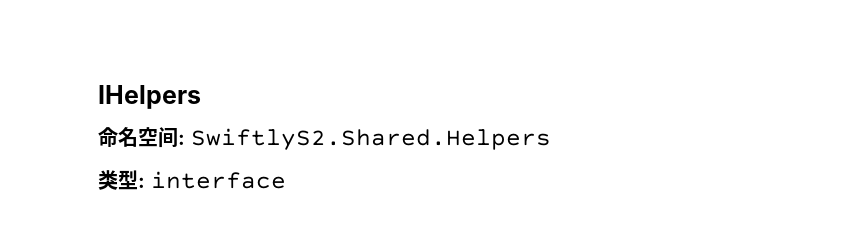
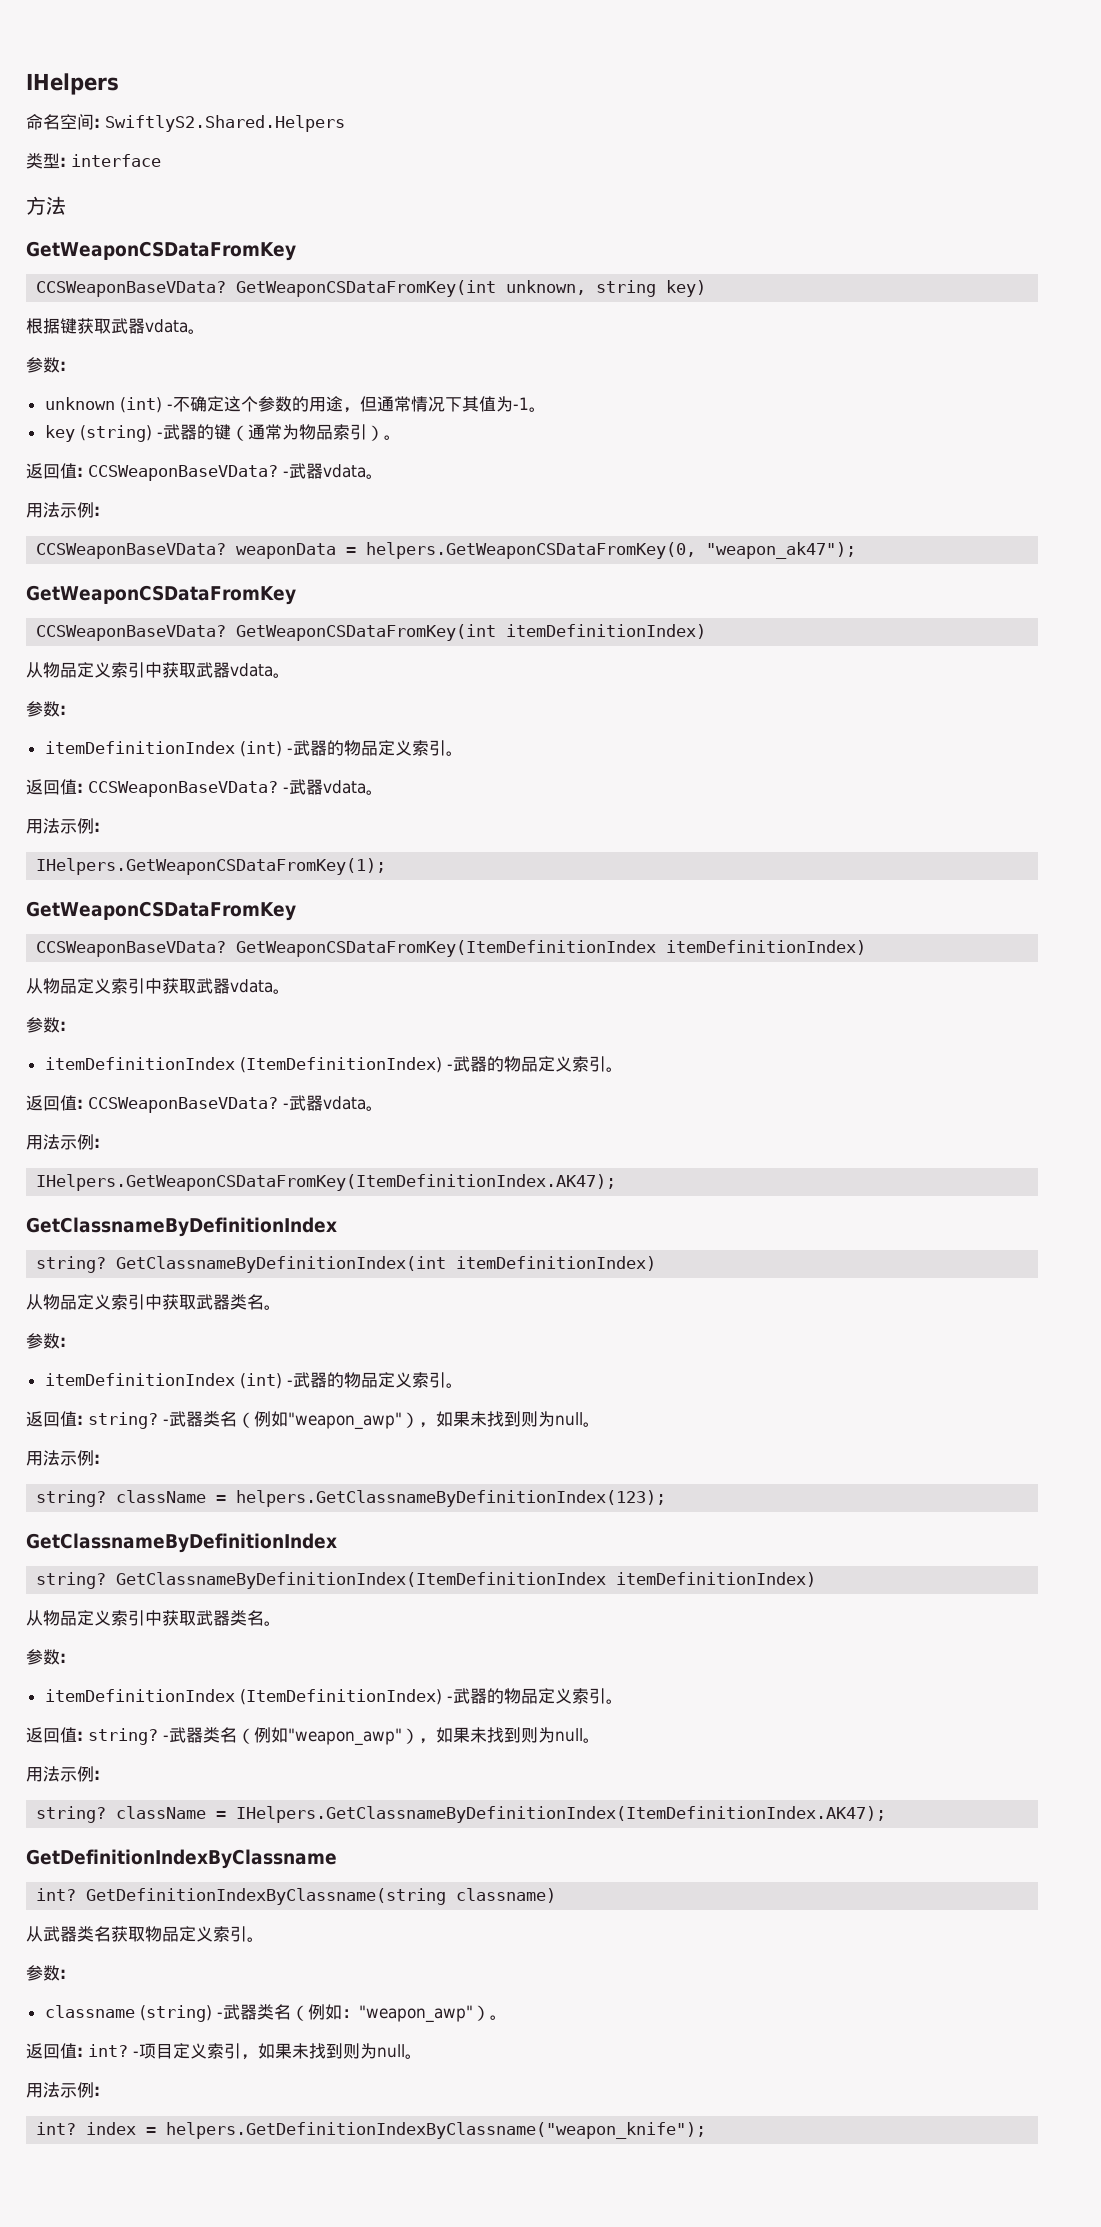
+ 方法
+ GetWeaponCSDataFromKey
+ CCSWeaponBaseVData? GetWeaponCSDataFromKey(int unknown, string key)
+ 根据键获取武器vdata。
+ 参数:
+ unknown (int) -不确定这个参数的用途，但通常情况下其值为-1。
+ key (string) -武器的键（通常为物品索引）。
+ 返回值: CCSWeaponBaseVData? -武器vdata。
+ 用法示例:
+ CCSWeaponBaseVData? weaponData = helpers.GetWeaponCSDataFromKey(0, "weapon_ak47");
+ GetWeaponCSDataFromKey
+ CCSWeaponBaseVData? GetWeaponCSDataFromKey(int itemDefinitionIndex)
+ 从物品定义索引中获取武器vdata。
+ 参数:
+ itemDefinitionIndex (int) -武器的物品定义索引。
+ 返回值: CCSWeaponBaseVData? -武器vdata。
+ 用法示例:
+ IHelpers.GetWeaponCSDataFromKey(1);
+ GetWeaponCSDataFromKey
+ CCSWeaponBaseVData? GetWeaponCSDataFromKey(ItemDefinitionIndex itemDefinitionIndex)
+ 从物品定义索引中获取武器vdata。
+ 参数:
+ itemDefinitionIndex (ItemDefinitionIndex) -武器的物品定义索引。
+ 返回值: CCSWeaponBaseVData? -武器vdata。
+ 用法示例:
+ IHelpers.GetWeaponCSDataFromKey(ItemDefinitionIndex.AK47);
+ GetClassnameByDefinitionIndex
+ string? GetClassnameByDefinitionIndex(int itemDefinitionIndex)
+ 从物品定义索引中获取武器类名。
+ 参数:
+ itemDefinitionIndex (int) -武器的物品定义索引。
+ 返回值: string? -武器类名（例如"weapon_awp"），如果未找到则为null。
+ 用法示例:
+ string? className = helpers.GetClassnameByDefinitionIndex(123);
+ GetClassnameByDefinitionIndex
+ string? GetClassnameByDefinitionIndex(ItemDefinitionIndex itemDefinitionIndex)
+ 从物品定义索引中获取武器类名。
+ 参数:
+ itemDefinitionIndex (ItemDefinitionIndex) -武器的物品定义索引。
+ 返回值: string? -武器类名（例如"weapon_awp"），如果未找到则为null。
+ 用法示例:
+ string? className = IHelpers.GetClassnameByDefinitionIndex(ItemDefinitionIndex.AK47);
+ GetDefinitionIndexByClassname
+ int? GetDefinitionIndexByClassname(string classname)
+ 从武器类名获取物品定义索引。
+ 参数:
+ classname (string) -武器类名（例如："weapon_awp"）。
+ 返回值: int? -项目定义索引，如果未找到则为null。
+ 用法示例:
+ int? index = helpers.GetDefinitionIndexByClassname("weapon_knife");

